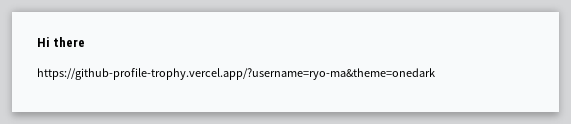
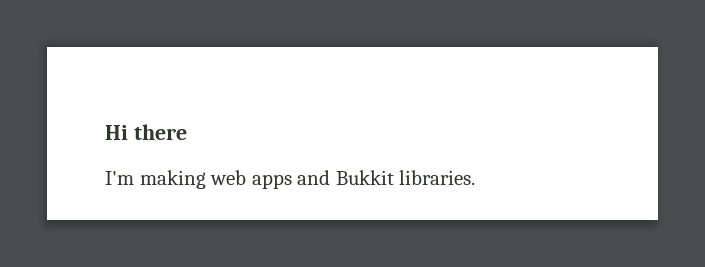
- https://github-profile-trophy.vercel.app/?username=ryo-ma&theme=onedark
+ I'm making web apps and Bukkit libraries.

